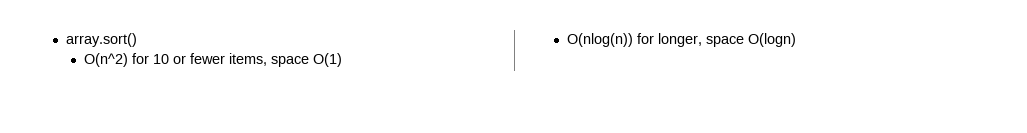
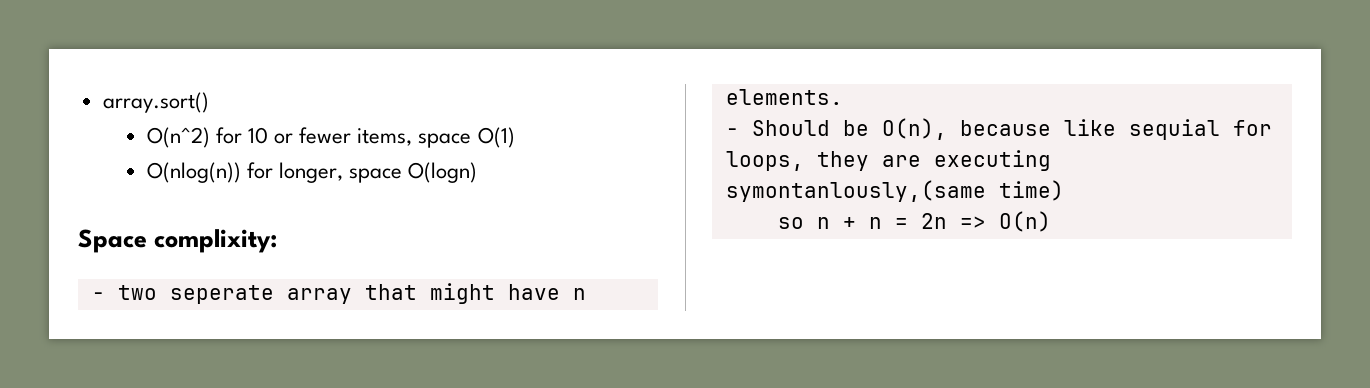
+ Space complixity:
+ - two seperate array that might have n elements.
+ - Should be O(n), because like sequial for loops, they are executing symontanlously,(same time)
+ so n + n = 2n => O(n)

